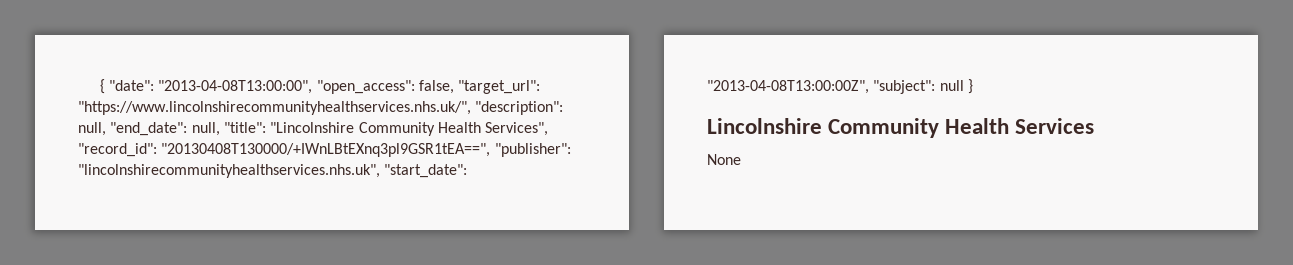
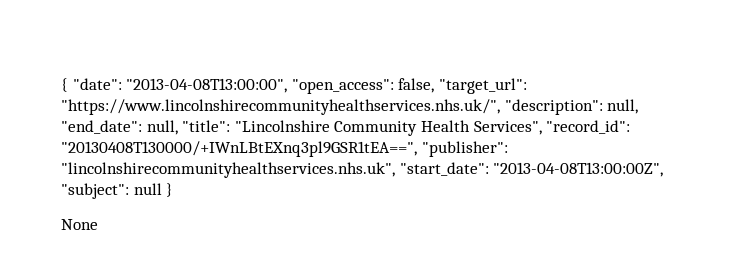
- Lincolnshire Community Health Services

